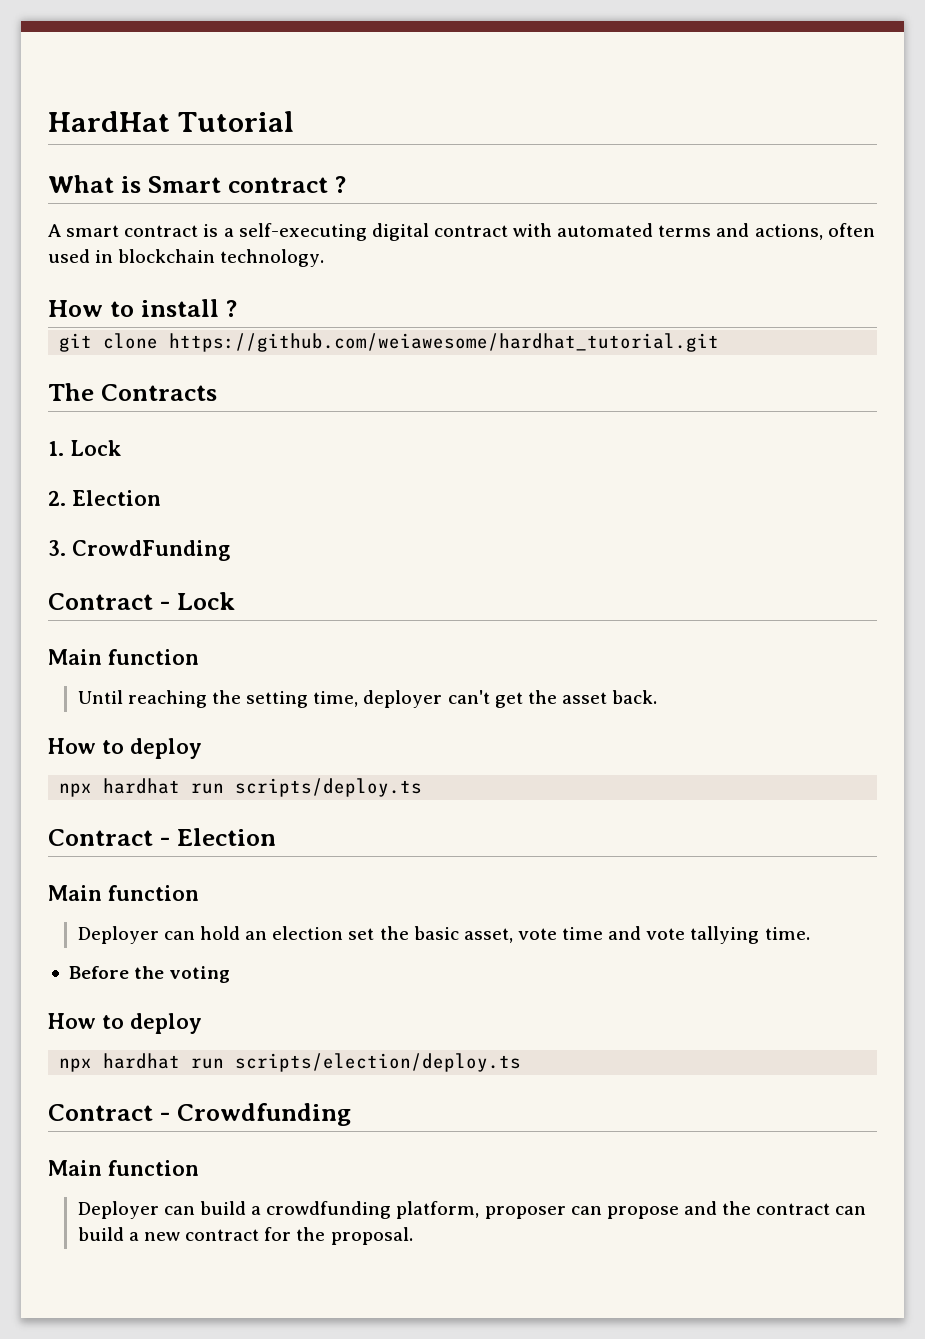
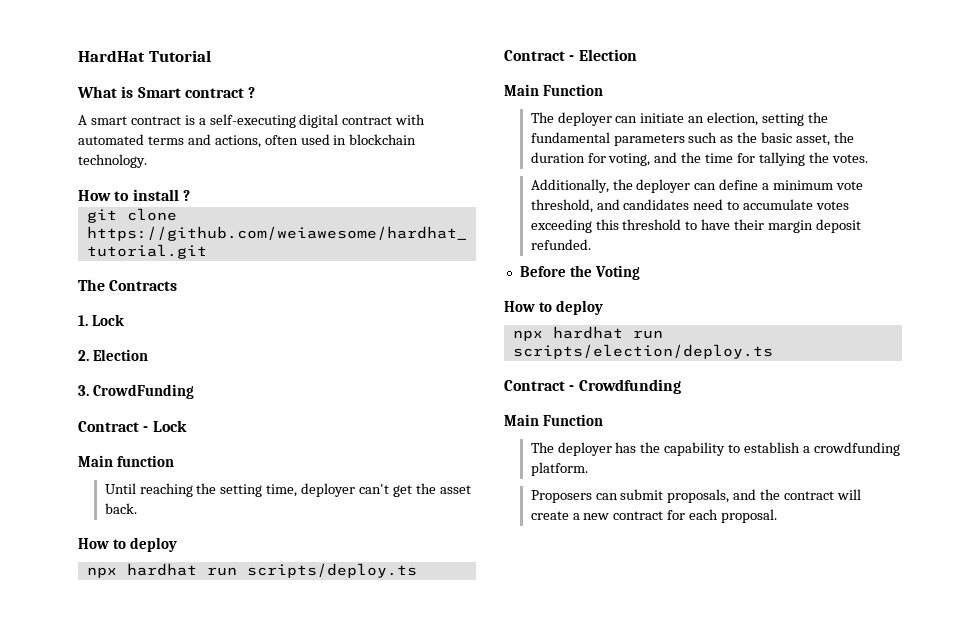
  Contract - Election
- Main function
- Deployer can hold an election set the basic asset, vote time and vote tallying time.
+ Main Function
+ The deployer can initiate an election, setting the fundamental parameters such as the basic asset, the duration for voting, and the time for tallying the votes.
+ Additionally, the deployer can define a minimum vote threshold, and candidates need to accumulate votes exceeding this threshold to have their margin deposit refunded.
- Before the voting
+ Before the Voting
  Contract - Crowdfunding
- Main function
- Deployer can build a crowdfunding platform, proposer can propose and the contract can build a new contract for the proposal.
+ Main Function
+ The deployer has the capability to establish a crowdfunding platform.
+ Proposers can submit proposals, and the contract will create a new contract for each proposal.

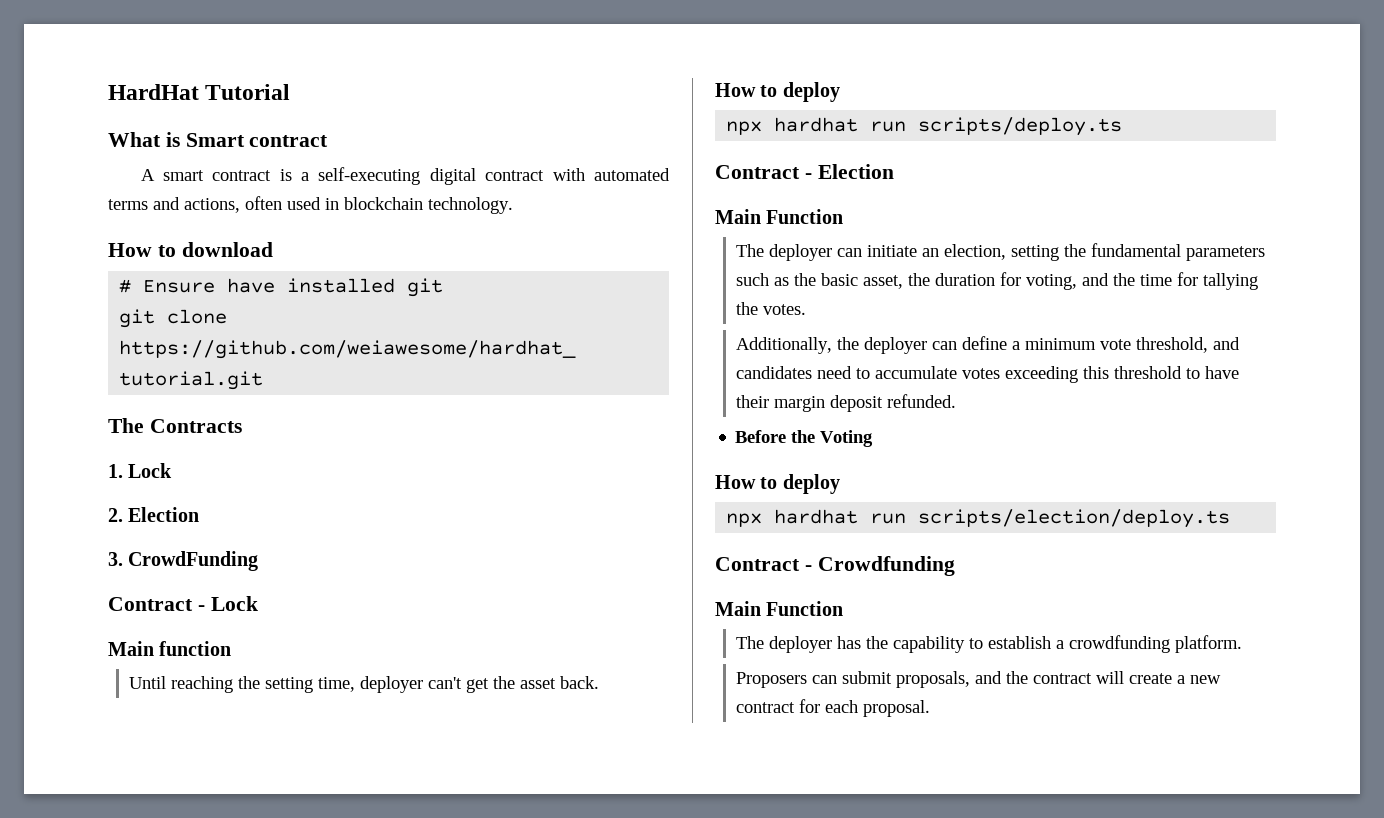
- What is Smart contract ?
+ What is Smart contract
- How to install ?
+ How to download
+ # Ensure have installed git

